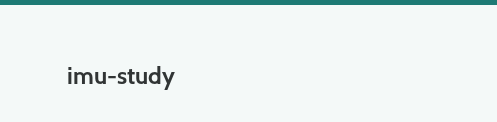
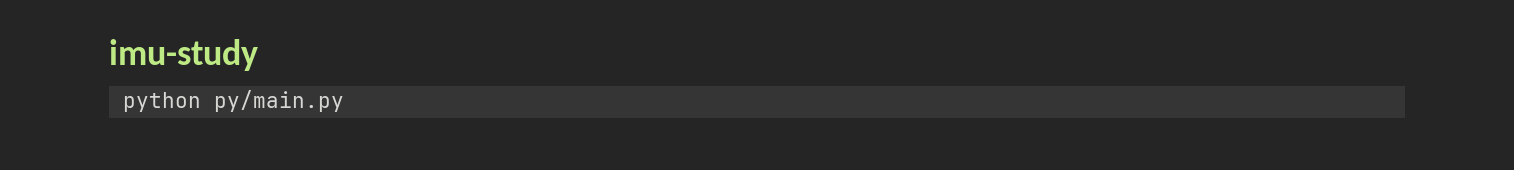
+ python py/main.py

